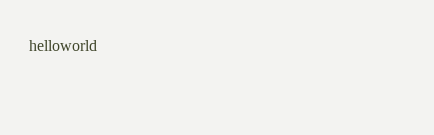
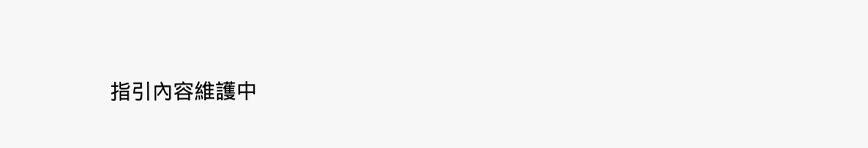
- helloworld
+ 指引內容維護中

